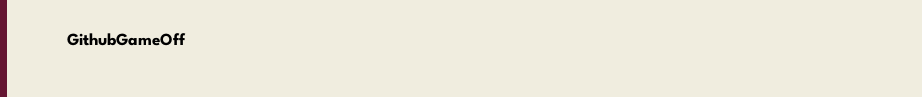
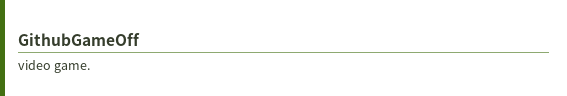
+ video game.

